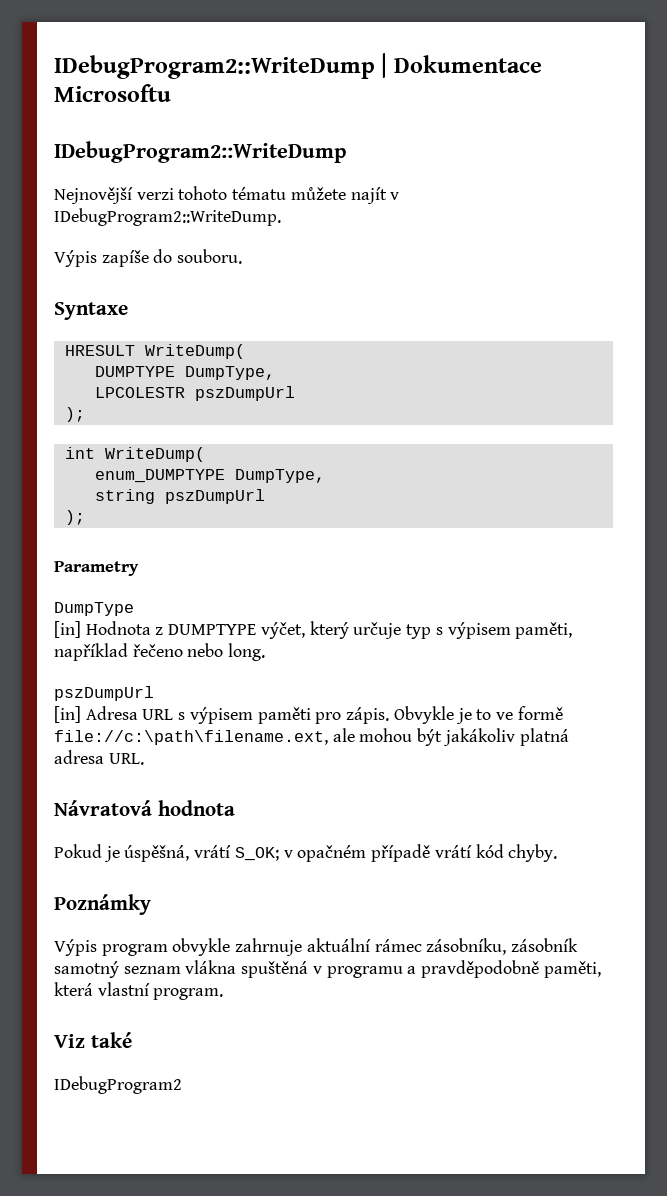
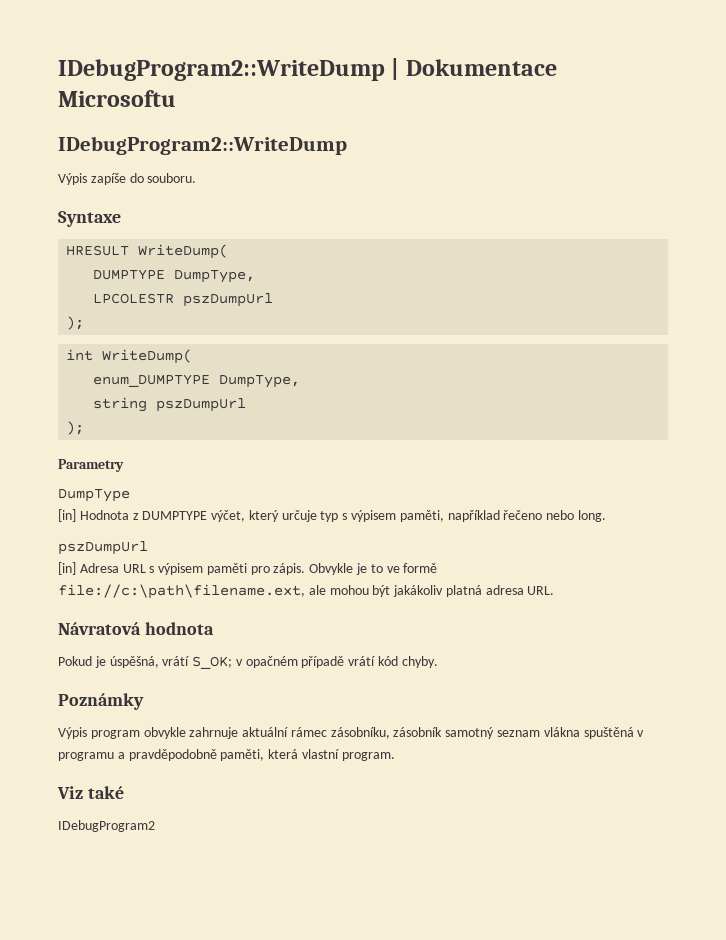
- Nejnovější verzi tohoto tématu můžete najít v IDebugProgram2::WriteDump.

